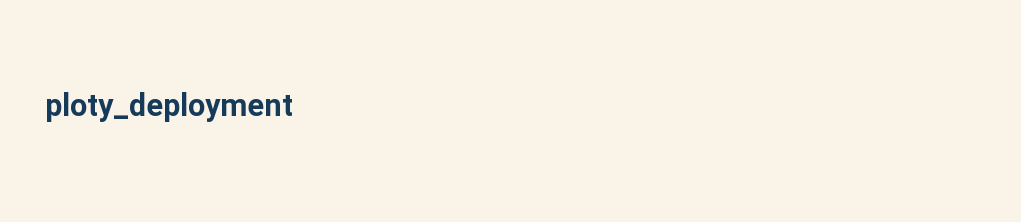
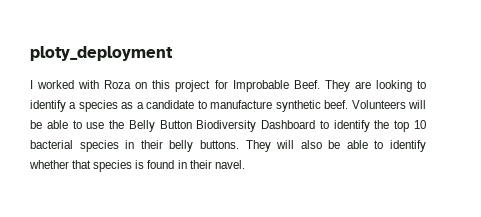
+ I worked with Roza on this project for Improbable Beef. They are looking to identify a species as a candidate to manufacture synthetic beef. Volunteers will be able to use the Belly Button Biodiversity Dashboard to identify the top 10 bacterial species in their belly buttons. They will also be able to identify whether that species is found in their navel.

